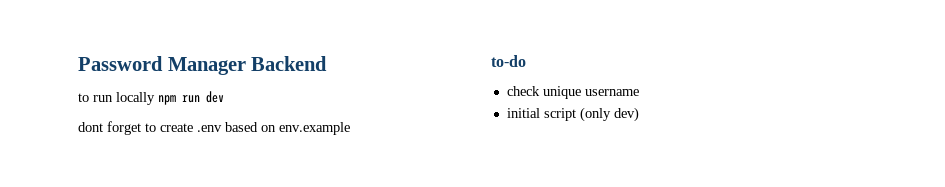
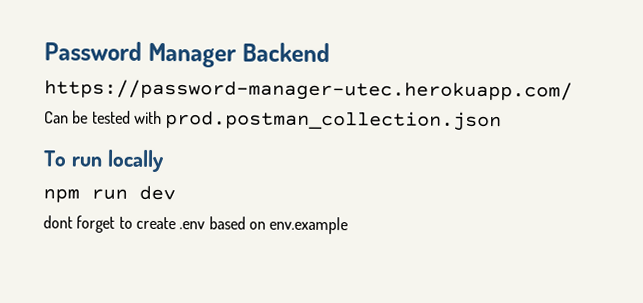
- to run locally npm run dev
+ https://password-manager-utec.herokuapp.com/
+ Can be tested with prod.postman_collection.json
+ To run locally
+ npm run dev
- to-do
- check unique username
- initial script (only dev)

